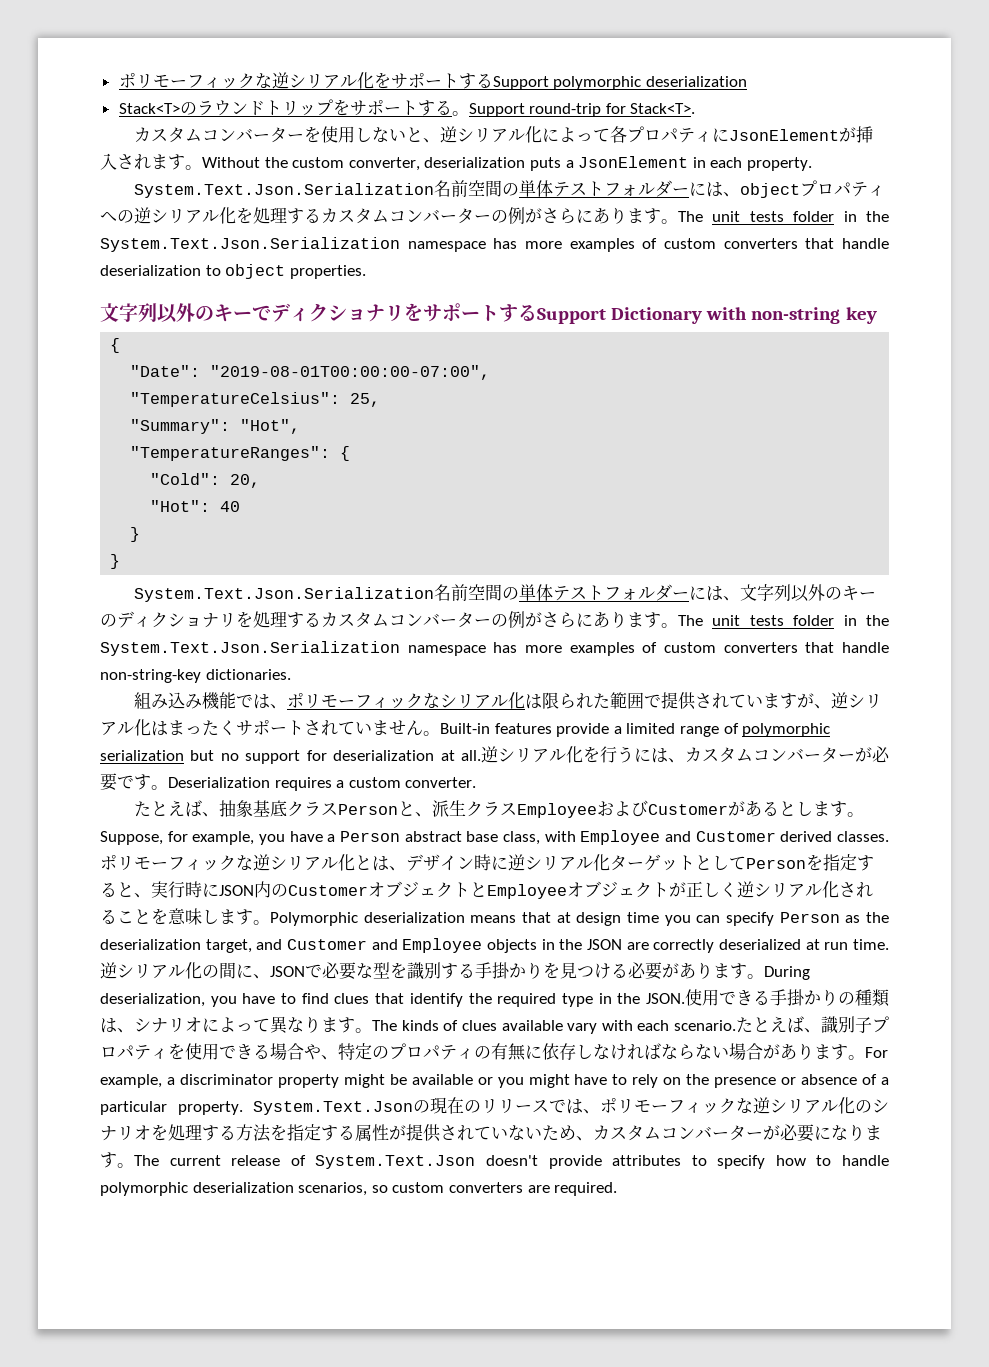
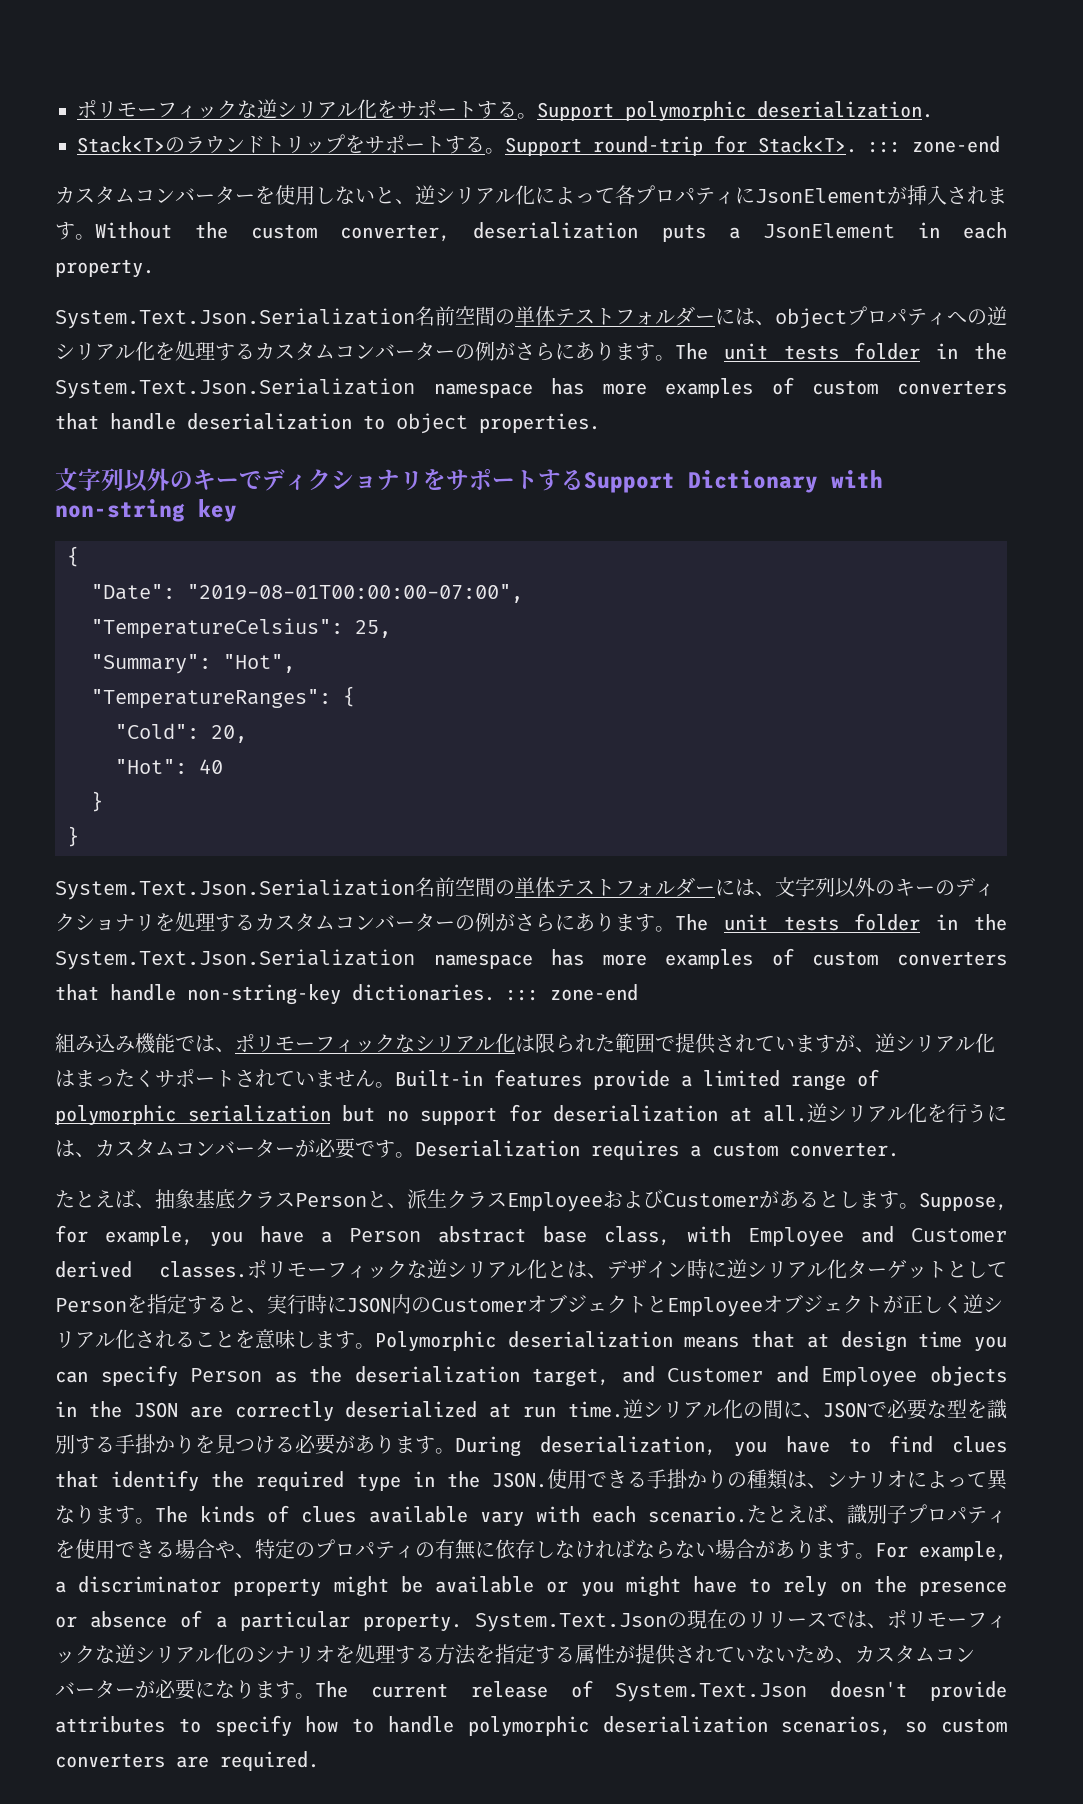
- ポリモーフィックな逆シリアル化をサポートするSupport polymorphic deserialization
+ ポリモーフィックな逆シリアル化をサポートする。Support polymorphic deserialization.
- Support round-trip for Stack<T>.
+ Support round-trip for Stack<T>. ::: zone-end
- The unit tests folder in the System.Text.Json.Serialization namespace has more examples of custom converters that handle non-string-key dictionaries.
+ The unit tests folder in the System.Text.Json.Serialization namespace has more examples of custom converters that handle non-string-key dictionaries. ::: zone-end

